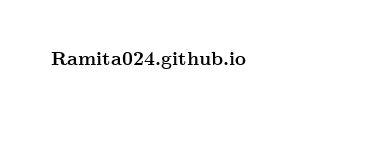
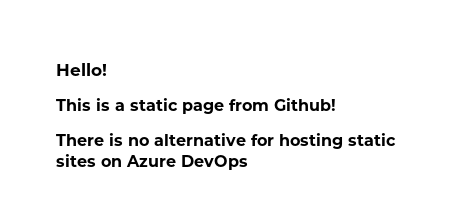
- Ramita024.github.io
+ Hello!
+ This is a static page from Github!
+ There is no alternative for hosting static sites on Azure DevOps

